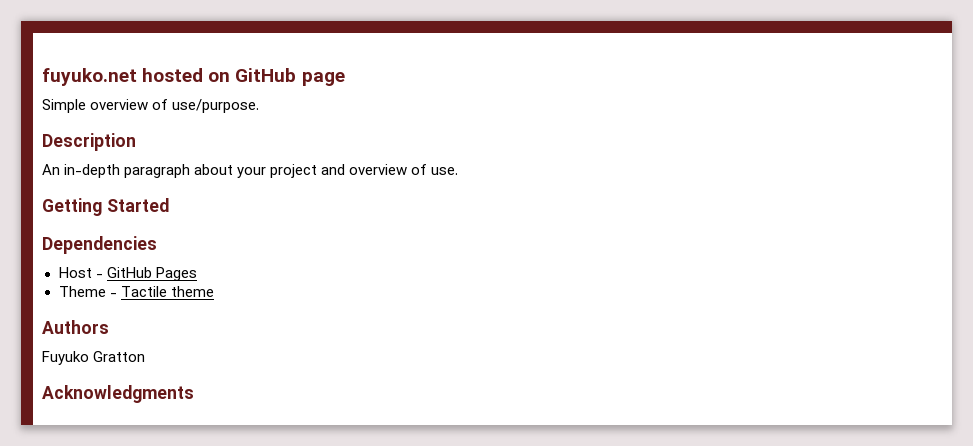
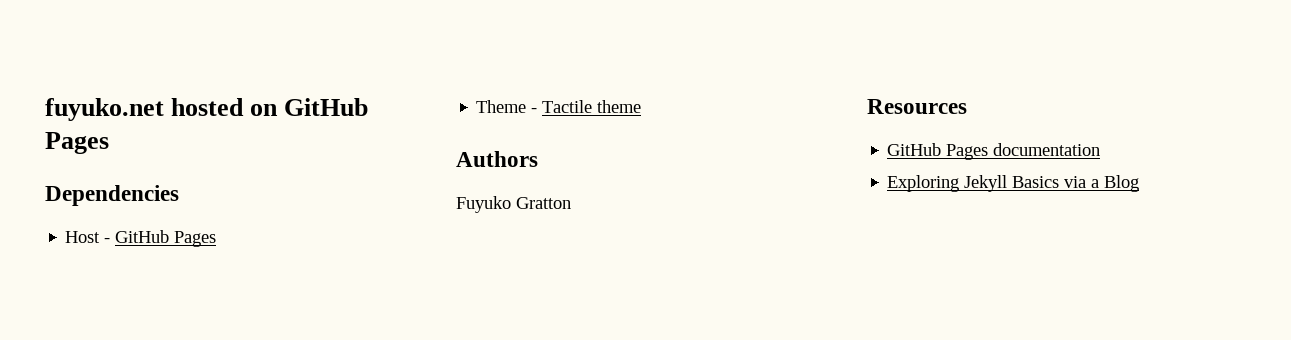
- fuyuko.net hosted on GitHub page
- Simple overview of use/purpose.
- Description
- An in-depth paragraph about your project and overview of use.
- Getting Started
+ fuyuko.net hosted on GitHub Pages
- Acknowledgments
+ Resources
+ GitHub Pages documentation
+ Exploring Jekyll Basics via a Blog

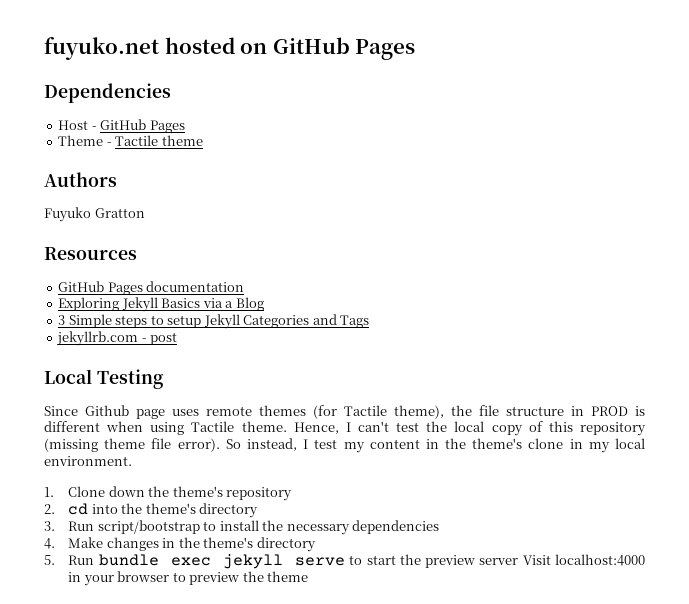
+ 3 Simple steps to setup Jekyll Categories and Tags
+ jekyllrb.com - post
+ Local Testing
+ Since Github page uses remote themes (for Tactile theme), the file structure in PROD is different when using Tactile theme. Hence, I can't test the local copy of this repository (missing theme file error). So instead, I test my content in the theme's clone in my local environment.
+ 1. Clone down the theme's repository
+ 2. cd into the theme's directory
+ 3. Run script/bootstrap to install the necessary dependencies
+ 4. Make changes in the theme's directory
+ 5. Run bundle exec jekyll serve to start the preview server Visit localhost:4000 in your browser to preview the theme

